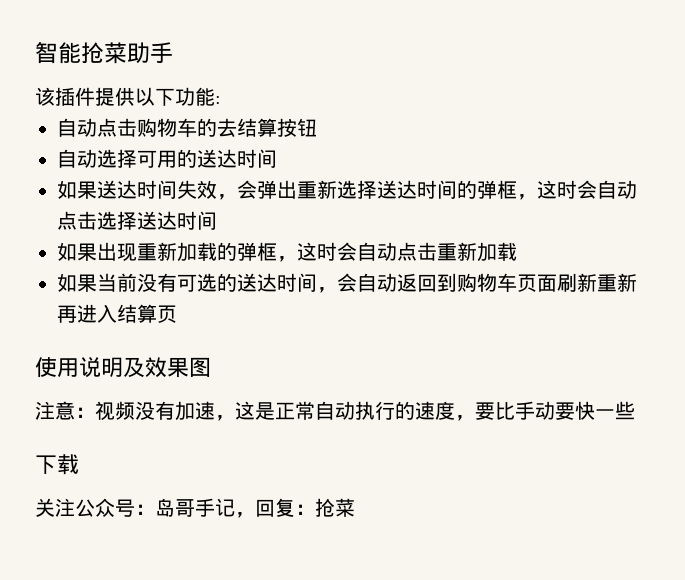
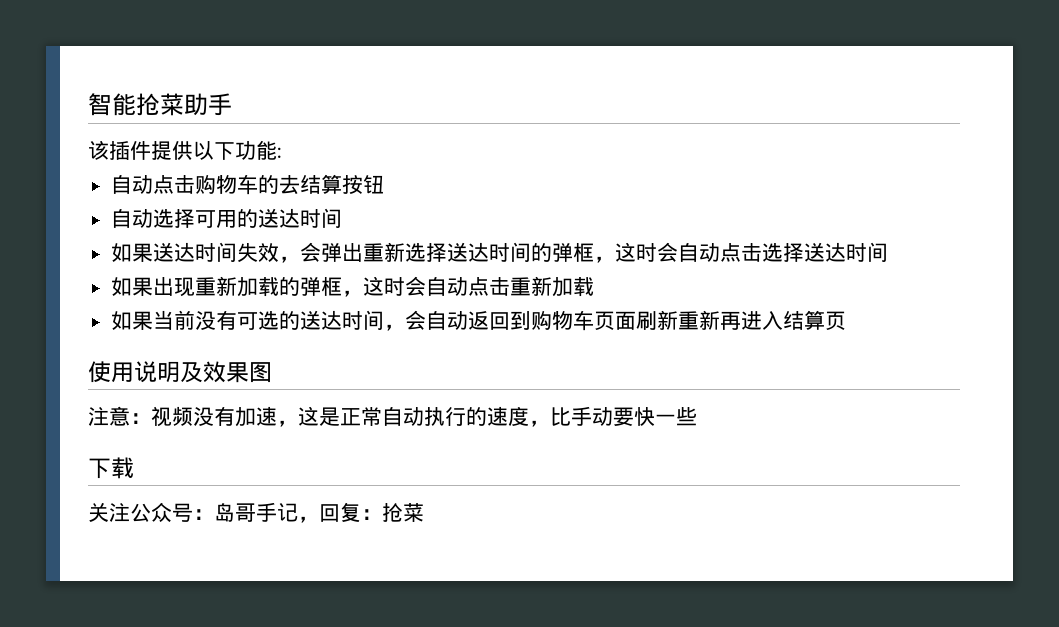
- 注意：视频没有加速，这是正常自动执行的速度，要比手动要快一些
+ 注意：视频没有加速，这是正常自动执行的速度，比手动要快一些

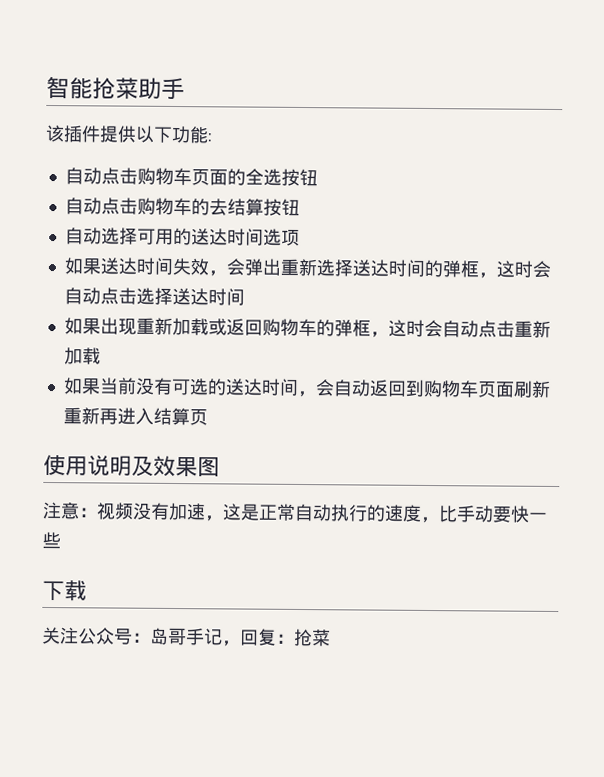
+ 自动点击购物车页面的全选按钮
- 自动选择可用的送达时间
+ 自动选择可用的送达时间选项
- 如果出现重新加载的弹框，这时会自动点击重新加载
+ 如果出现重新加载或返回购物车的弹框，这时会自动点击重新加载

